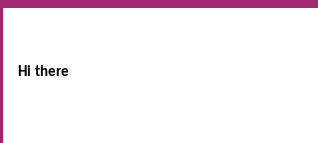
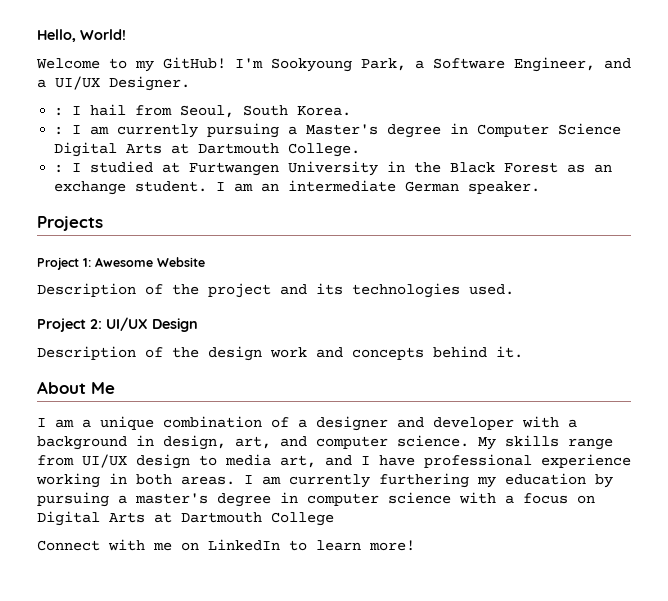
- Hi there
+ Hello, World!
+ Welcome to my GitHub! I'm Sookyoung Park, a Software Engineer, and a UI/UX Designer.
+ : I hail from Seoul, South Korea.
+ : I am currently pursuing a Master's degree in Computer Science Digital Arts at Dartmouth College.
+ : I studied at Furtwangen University in the Black Forest as an exchange student. I am an intermediate German speaker.
+ Projects
+ Project 1: Awesome Website
+ Description of the project and its technologies used.
+ Project 2: UI/UX Design
+ Description of the design work and concepts behind it.
+ About Me
+ I am a unique combination of a designer and developer with a background in design, art, and computer science. My skills range from UI/UX design to media art, and I have professional experience working in both areas. I am currently furthering my education by pursuing a master's degree in computer science with a focus on Digital Arts at Dartmouth College
+ Connect with me on LinkedIn to learn more!

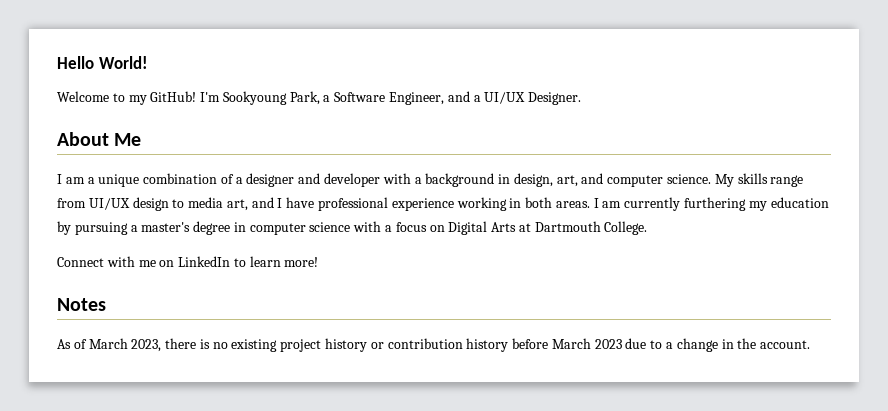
- Hello, World!
+ Hello World!
- : I hail from Seoul, South Korea.
- : I am currently pursuing a Master's degree in Computer Science Digital Arts at Dartmouth College.
- : I studied at Furtwangen University in the Black Forest as an exchange student. I am an intermediate German speaker.
- Projects
- Project 1: Awesome Website
- Description of the project and its technologies used.
- Project 2: UI/UX Design
- Description of the design work and concepts behind it.
- I am currently furthering my education by pursuing a master's degree in computer science with a focus on Digital Arts at Dartmouth College
+ I am currently furthering my education by pursuing a master's degree in computer science with a focus on Digital Arts at Dartmouth College.
+ Notes
+ As of March 2023, there is no existing project history or contribution history before March 2023 due to a change in the account.

